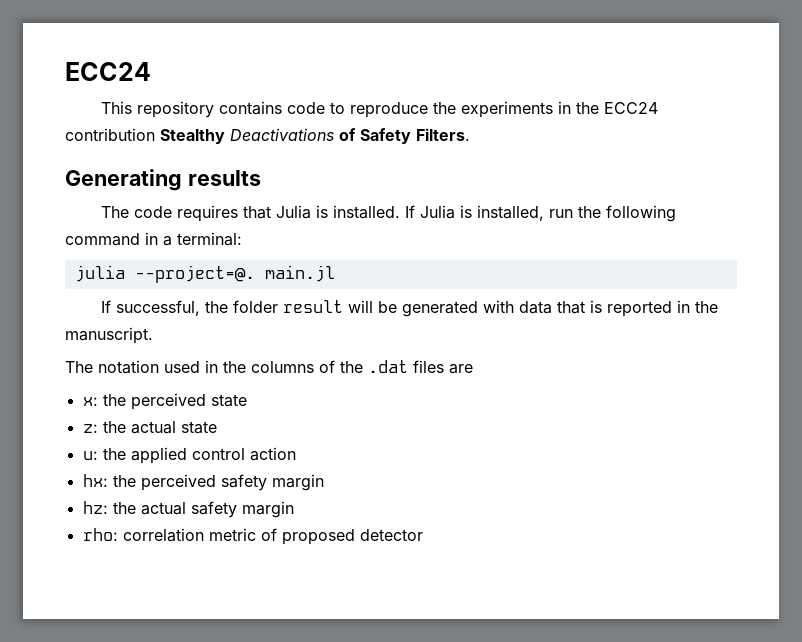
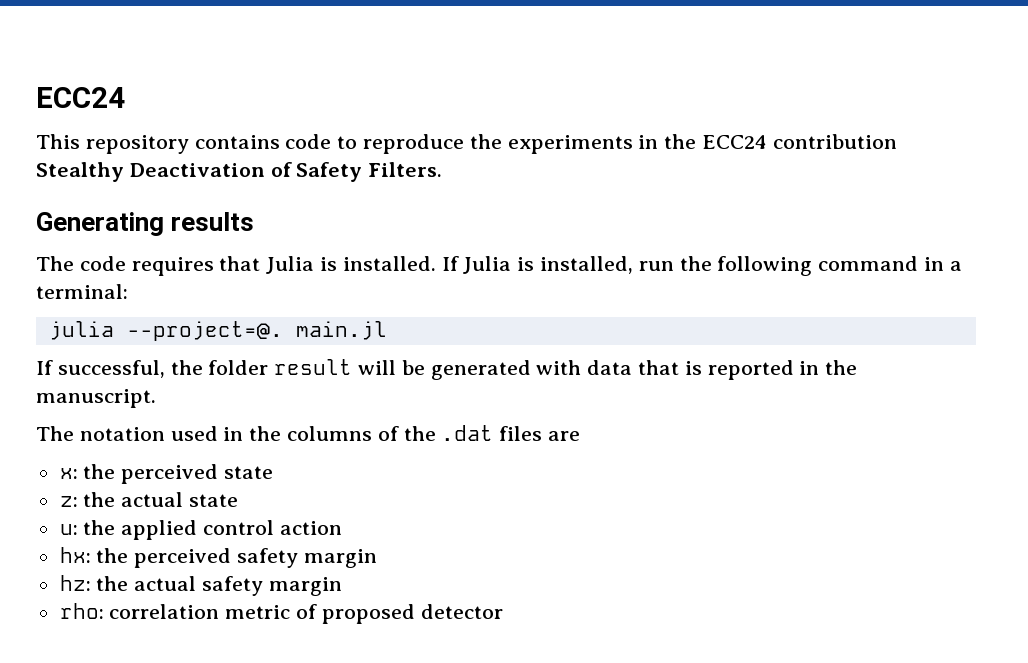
- This repository contains code to reproduce the experiments in the ECC24 contribution Stealthy Deactivations of Safety Filters.
+ This repository contains code to reproduce the experiments in the ECC24 contribution Stealthy Deactivation of Safety Filters.

